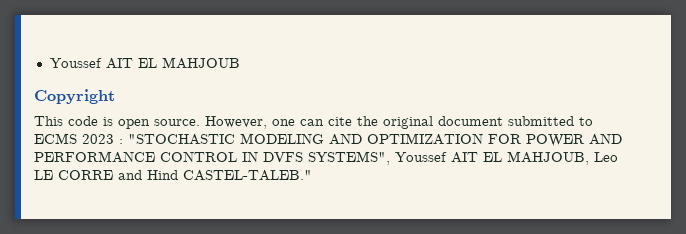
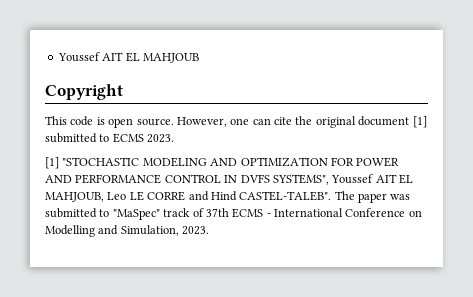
- However, one can cite the original document submitted to ECMS 2023 : "STOCHASTIC MODELING AND OPTIMIZATION FOR POWER AND PERFORMANCE CONTROL IN DVFS SYSTEMS", Youssef AIT EL MAHJOUB, Leo LE CORRE and Hind CASTEL-TALEB."
+ However, one can cite the original document [1] submitted to ECMS 2023.
+ [1] "STOCHASTIC MODELING AND OPTIMIZATION FOR POWER AND PERFORMANCE CONTROL IN DVFS SYSTEMS", Youssef AIT EL MAHJOUB, Leo LE CORRE and Hind CASTEL-TALEB". The paper was submitted to "MaSpec" track of 37th ECMS - International Conference on Modelling and Simulation, 2023.

